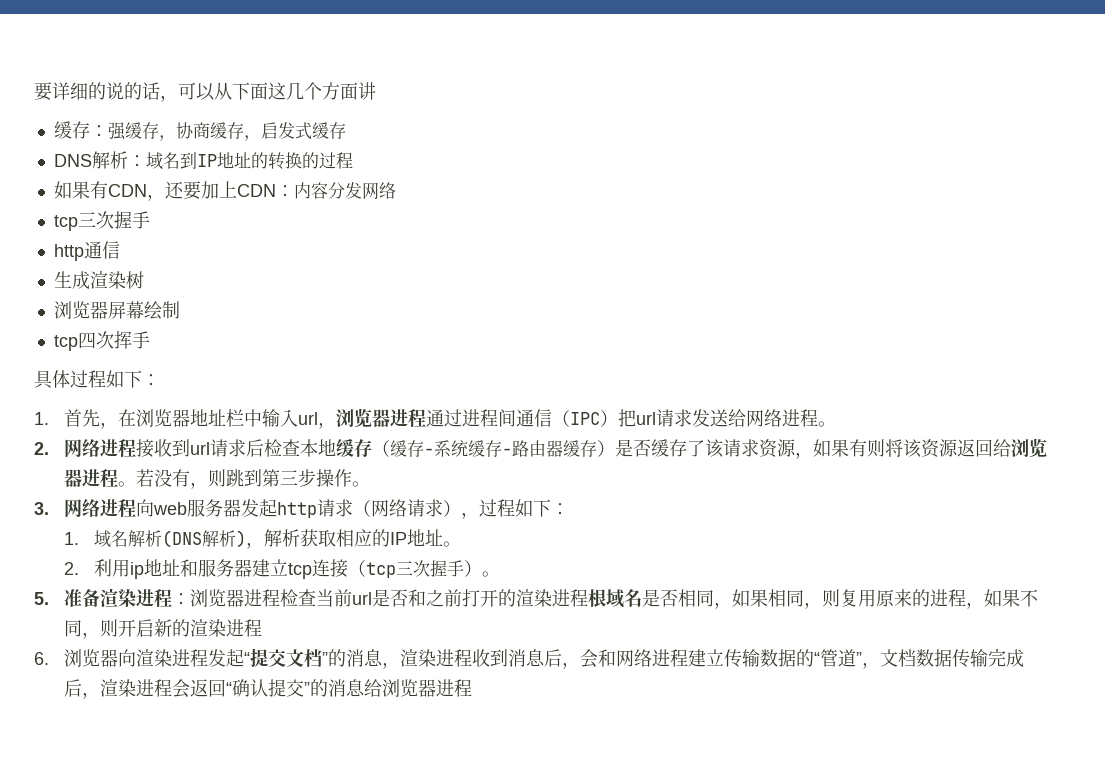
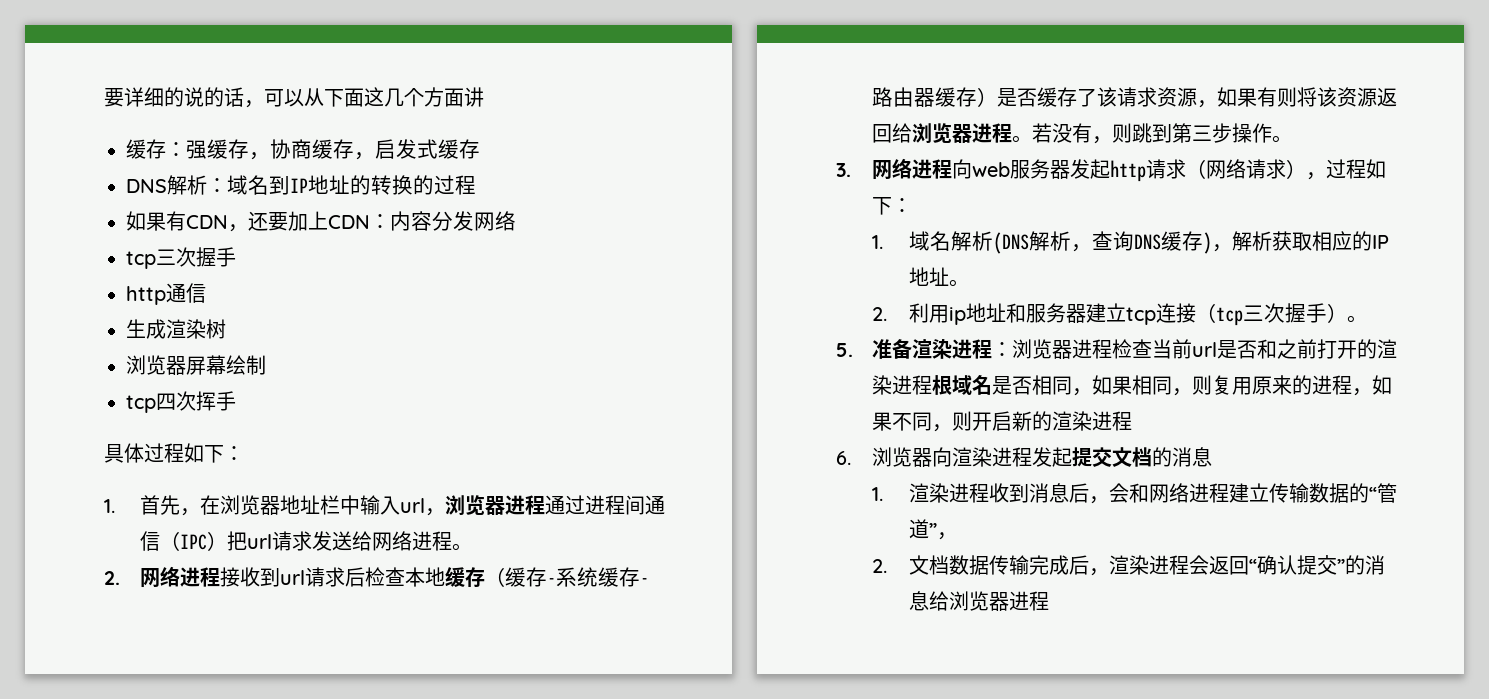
- 1.域名解析(DNS解析)，解析获取相应的IP地址。
+ 1.域名解析(DNS解析，查询DNS缓存)，解析获取相应的IP地址。
- 6.浏览器向渲染进程发起“提交文档”的消息，渲染进程收到消息后，会和网络进程建立传输数据的“管道”，文档数据传输完成后，渲染进程会返回“确认提交”的消息给浏览器进程
+ 6.浏览器向渲染进程发起提交文档的消息
+ 1.渲染进程收到消息后，会和网络进程建立传输数据的“管道”，
+ 2.文档数据传输完成后，渲染进程会返回“确认提交”的消息给浏览器进程

